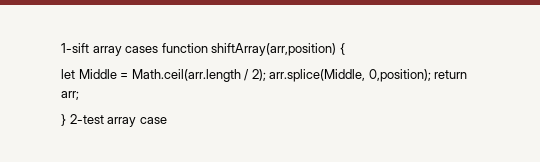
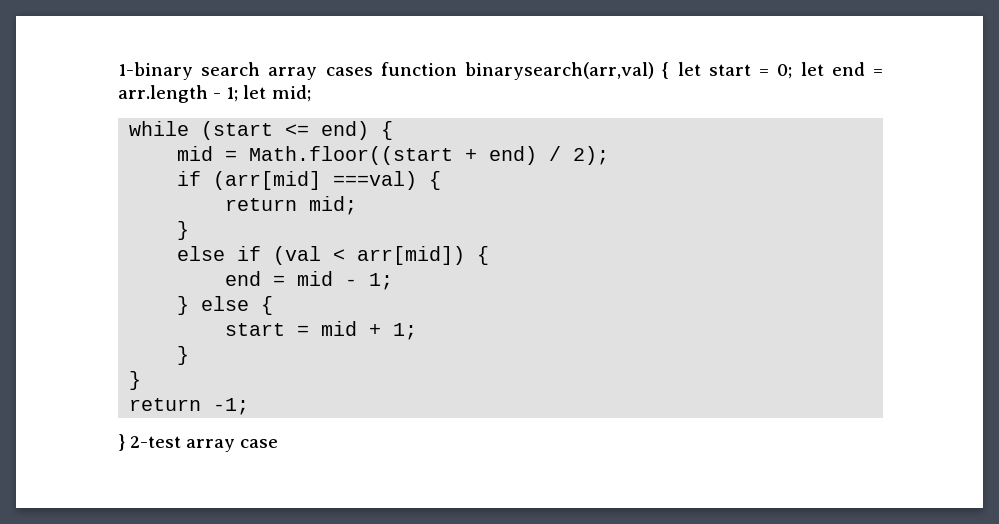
- 1-sift array cases function shiftArray(arr,position) {
- let Middle = Math.ceil(arr.length / 2); arr.splice(Middle, 0,position); return arr;
+ 1-binary search array cases function binarysearch(arr,val) { let start = 0; let end = arr.length - 1; let mid;
+ while (start <= end) {
+ mid = Math.floor((start + end) / 2);
+ if (arr[mid] ===val) {
+ return mid;
+ }
+ else if (val < arr[mid]) {
+ end = mid - 1;
+ } else {
+ start = mid + 1;
+ }
+ }
+ return -1;

